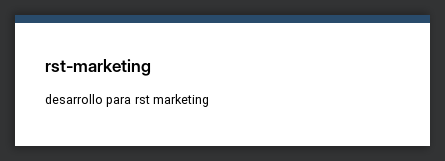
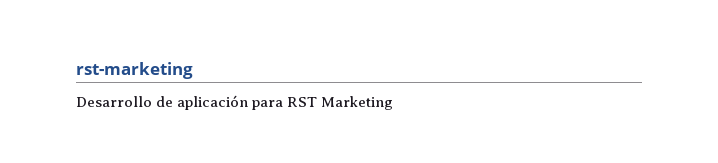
- desarrollo para rst marketing
+ Desarrollo de aplicación para RST Marketing

